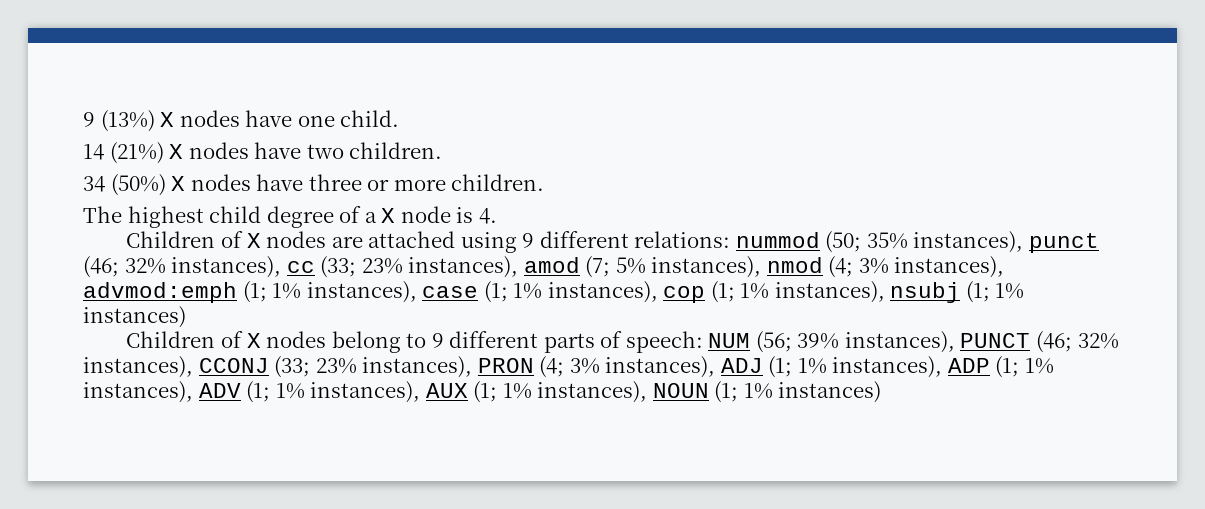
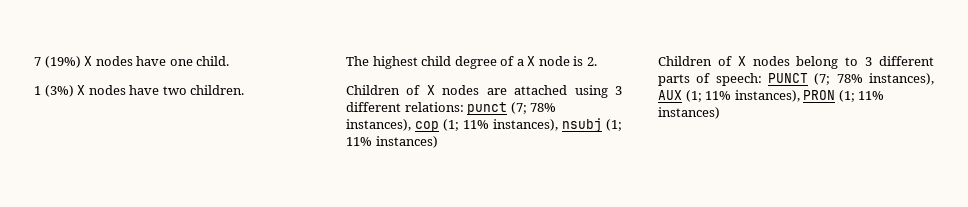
- 9 (13%) X nodes have one child.
+ 7 (19%) X nodes have one child.
- 14 (21%) X nodes have two children.
+ 1 (3%) X nodes have two children.
- 34 (50%) X nodes have three or more children.
- The highest child degree of a X node is 4.
+ The highest child degree of a X node is 2.
- Children of X nodes are attached using 9 different relations: nummod (50; 35% instances), punct (46; 32% instances), cc (33; 23% instances), amod (7; 5% instances), nmod (4; 3% instances), advmod:emph (1; 1% instances), case (1; 1% instances), cop (1; 1% instances), nsubj (1; 1% instances)
+ Children of X nodes are attached using 3 different relations: punct (7; 78% instances), cop (1; 11% instances), nsubj (1; 11% instances)
- Children of X nodes belong to 9 different parts of speech: NUM (56; 39% instances), PUNCT (46; 32% instances), CCONJ (33; 23% instances), PRON (4; 3% instances), ADJ (1; 1% instances), ADP (1; 1% instances), ADV (1; 1% instances), AUX (1; 1% instances), NOUN (1; 1% instances)
+ Children of X nodes belong to 3 different parts of speech: PUNCT (7; 78% instances), AUX (1; 11% instances), PRON (1; 11% instances)

